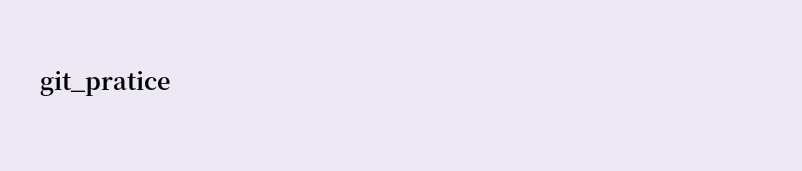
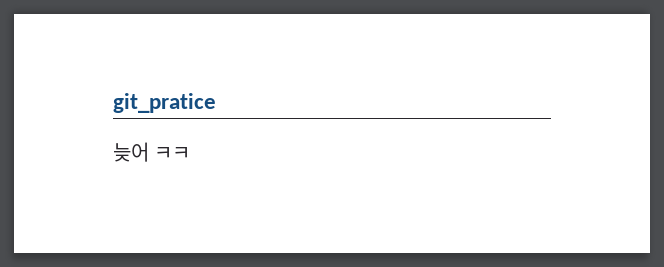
+ 늦어 ㅋㅋ

